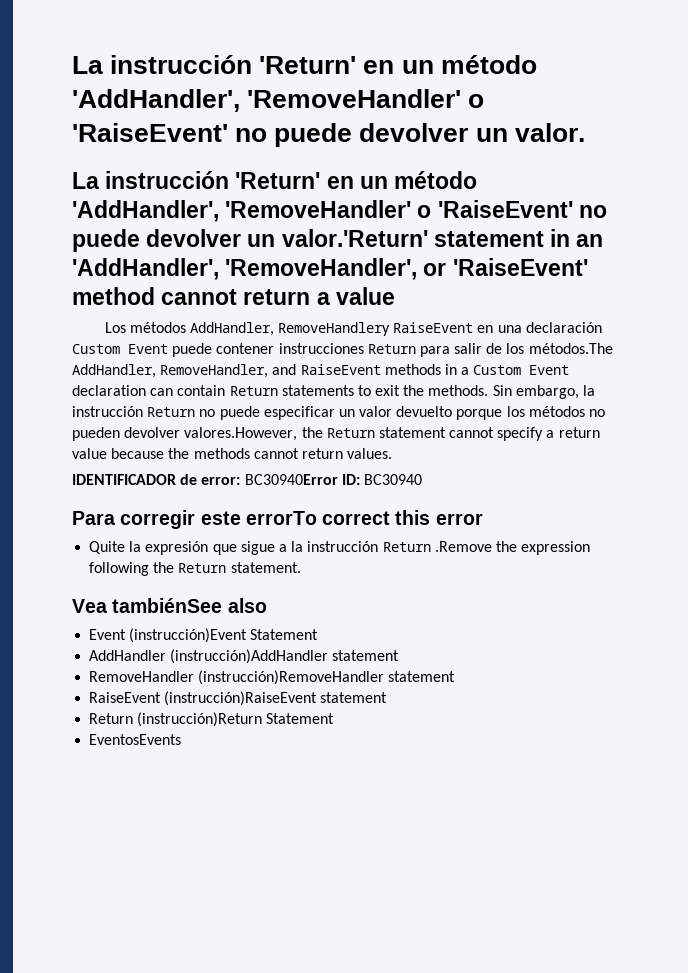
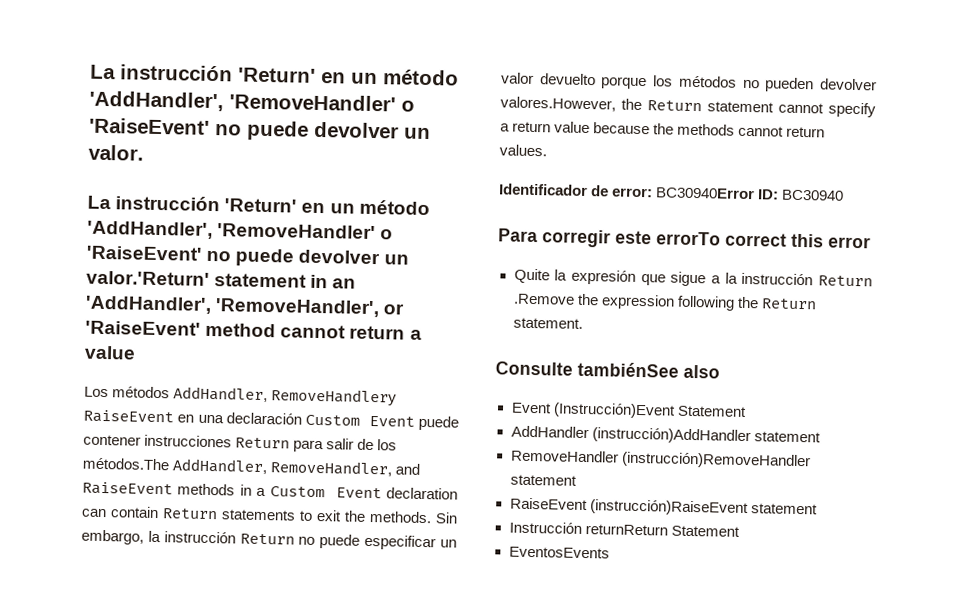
- IDENTIFICADOR de error: BC30940Error ID: BC30940
+ Identificador de error: BC30940Error ID: BC30940
- Vea tambiénSee also
+ Consulte tambiénSee also
- Event (instrucción)Event Statement
+ Event (Instrucción)Event Statement
- Return (instrucción)Return Statement
+ Instrucción returnReturn Statement

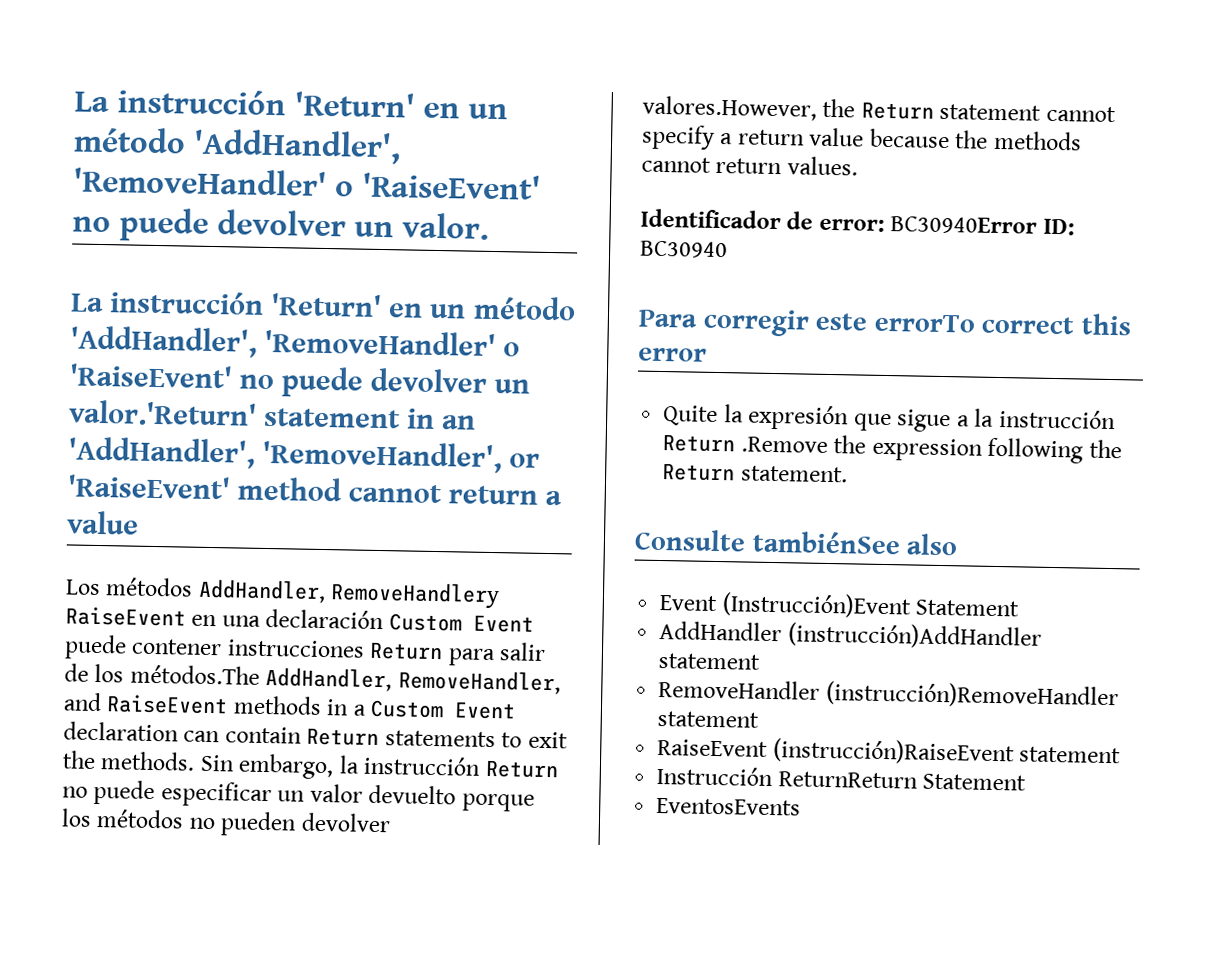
- Instrucción returnReturn Statement
+ Instrucción ReturnReturn Statement

